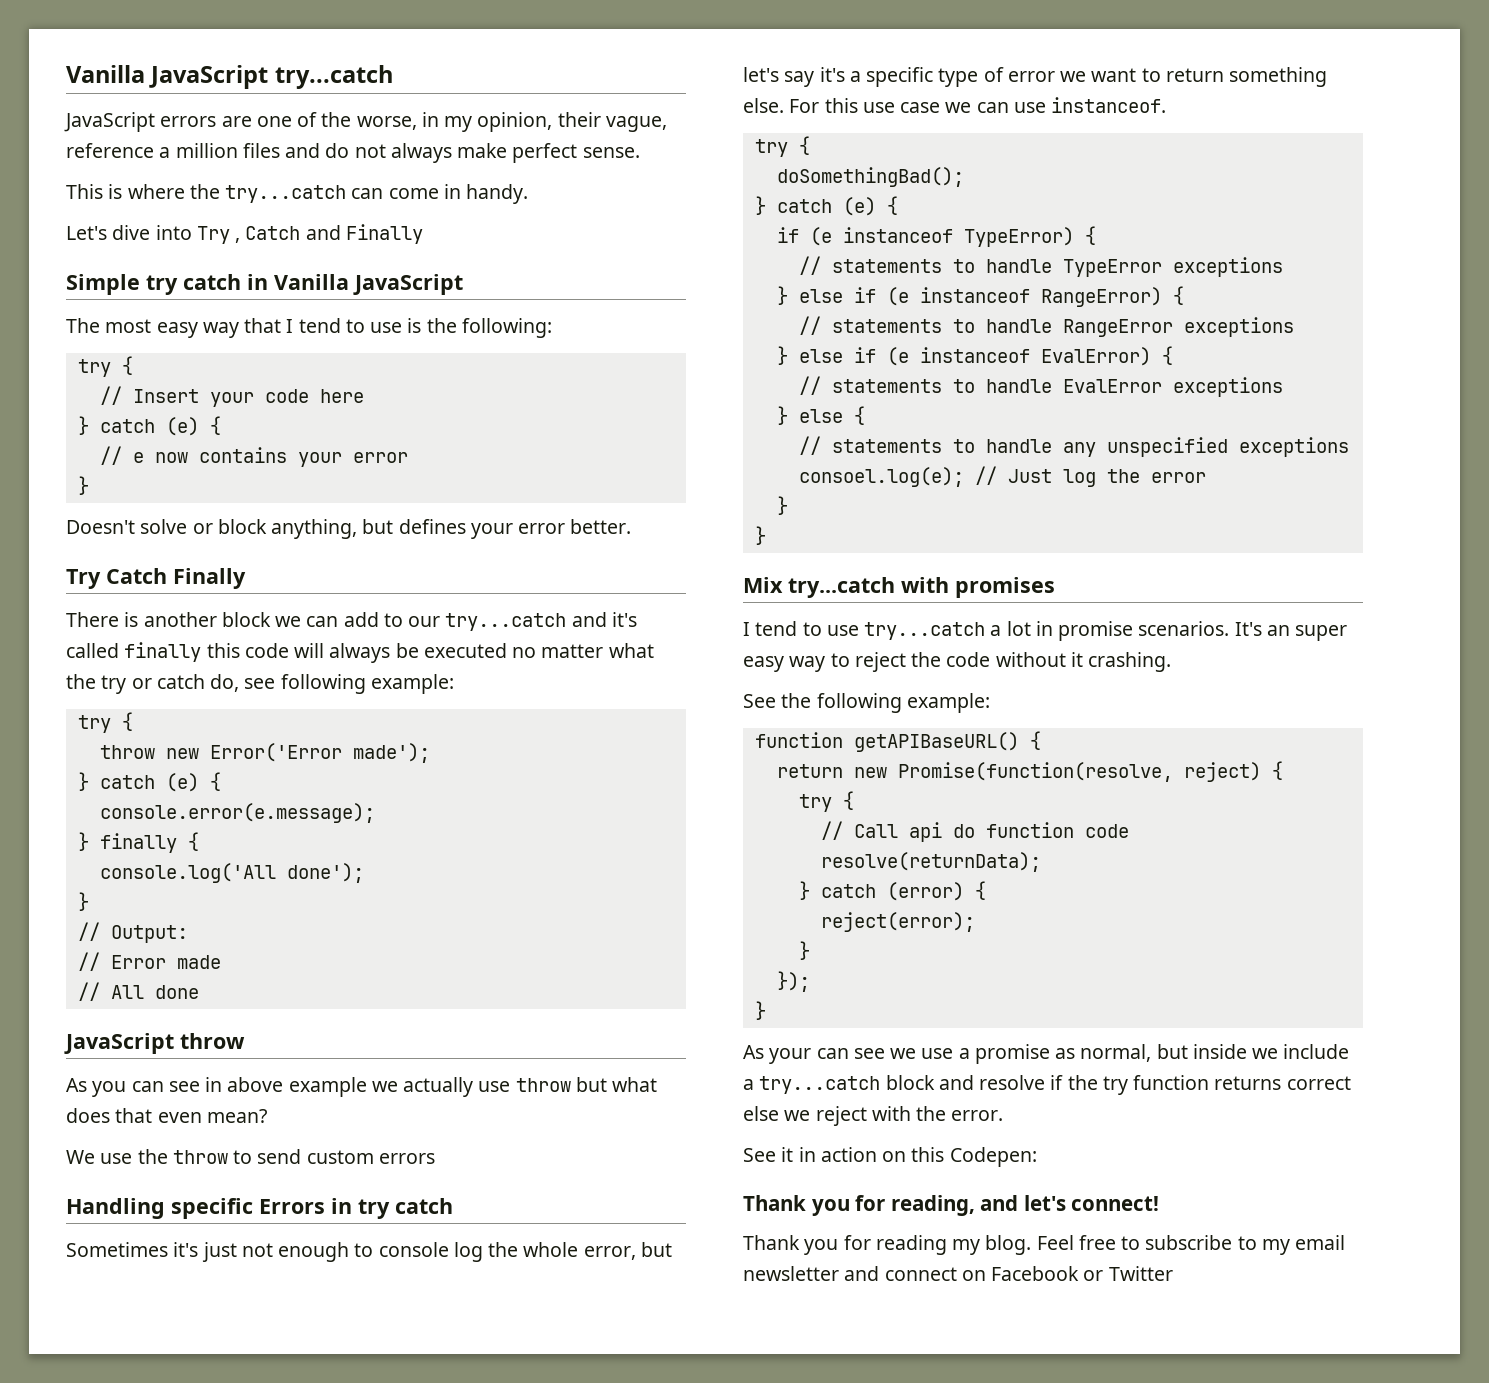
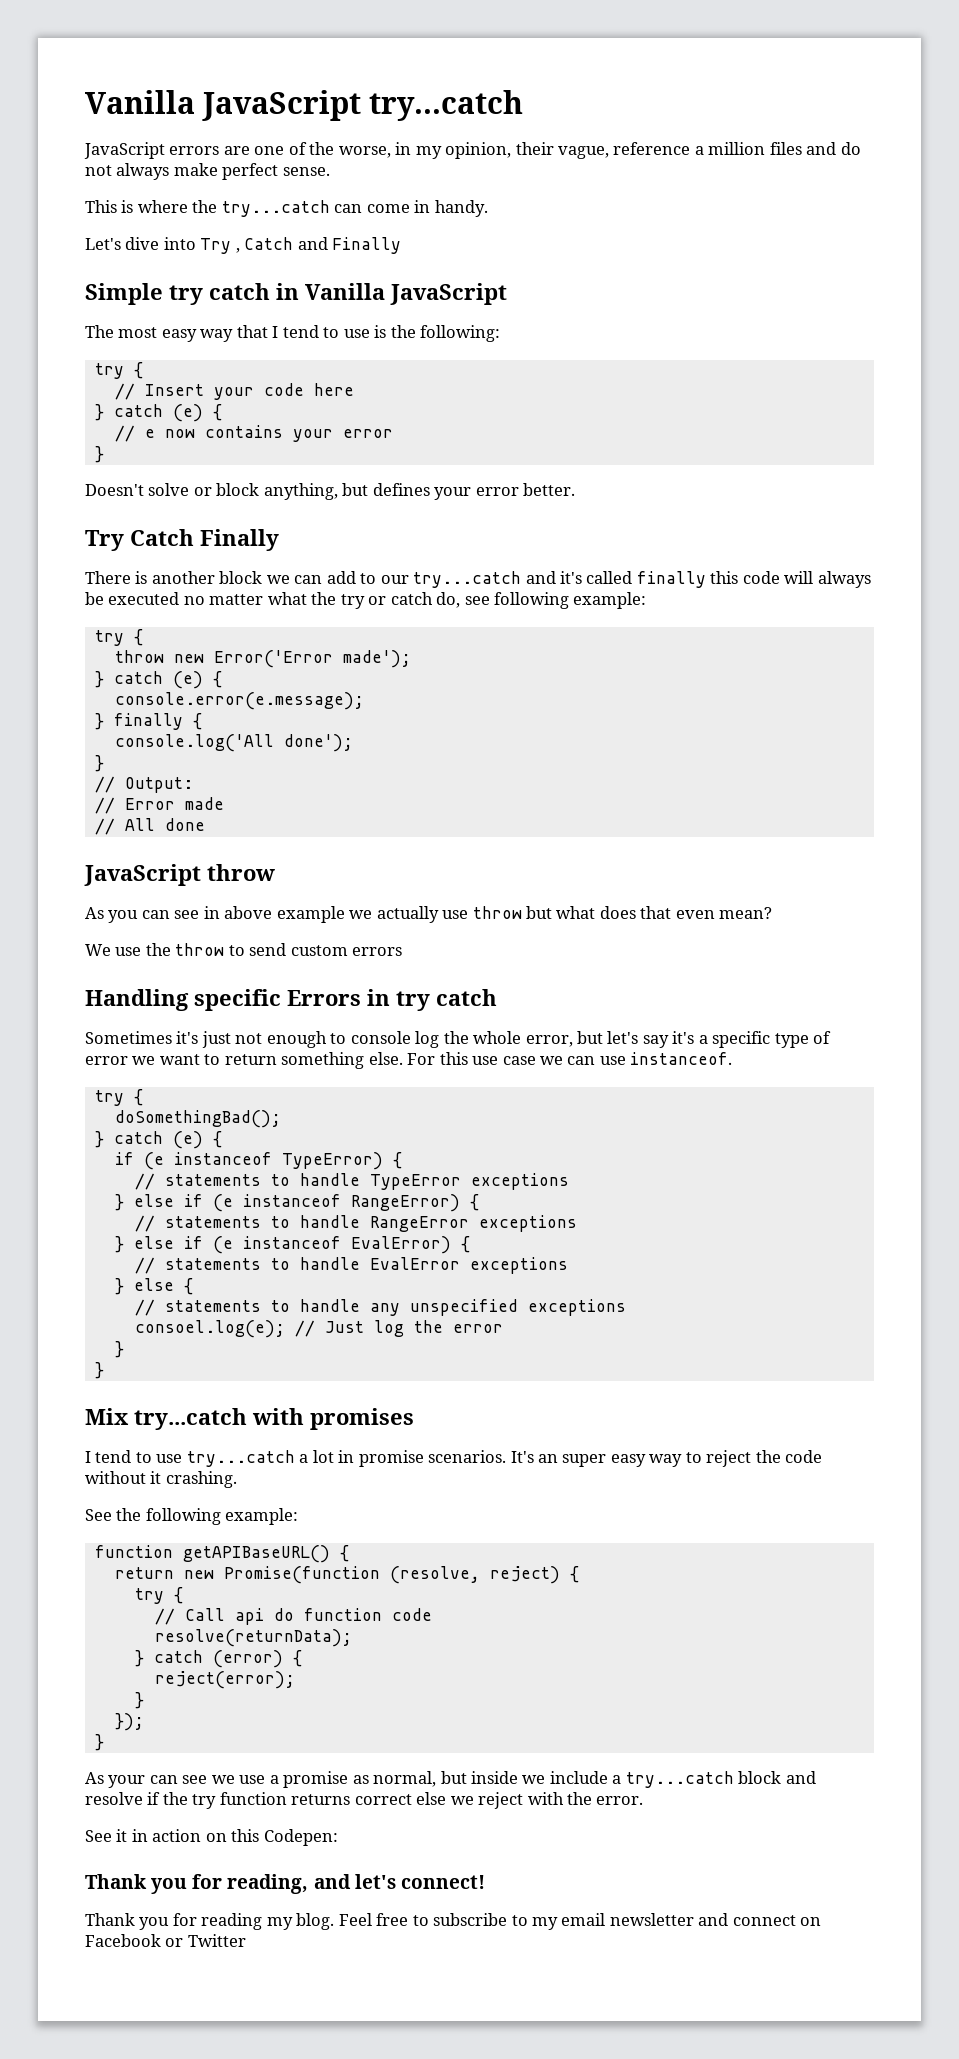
- return new Promise(function(resolve, reject) {
+ return new Promise(function (resolve, reject) {

